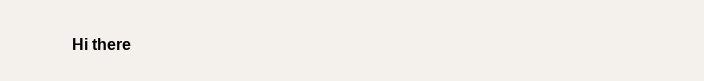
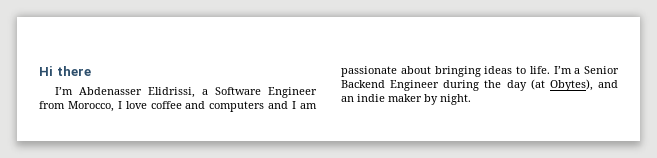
+ I’m Abdenasser Elidrissi, a Software Engineer from Morocco, I love coffee and computers and I am passionate about bringing ideas to life. I’m a Senior Backend Engineer during the day (at Obytes), and an indie maker by night.

